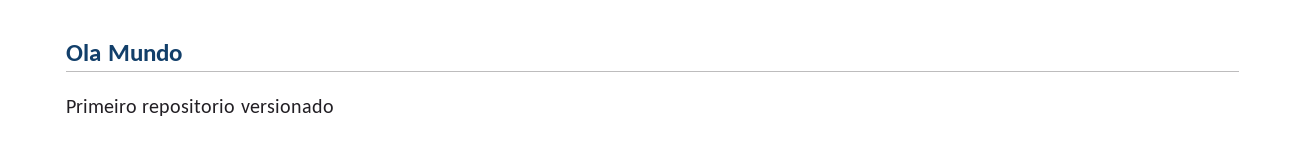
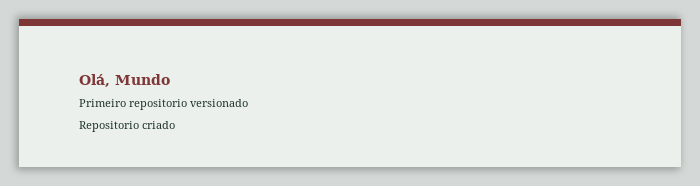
- Ola Mundo
+ Olá, Mundo
+ Repositorio criado

